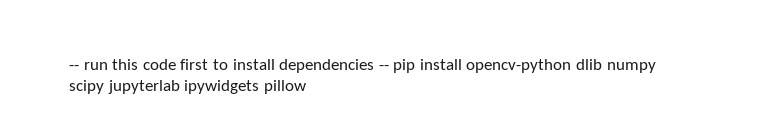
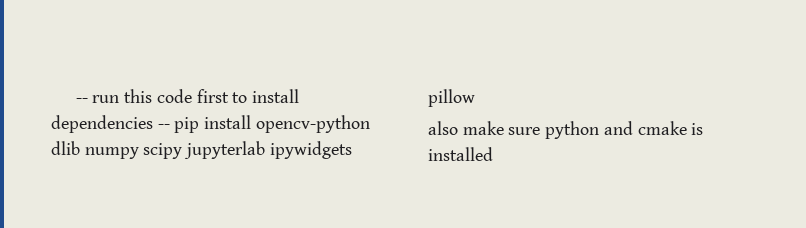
+ also make sure python and cmake is installed

